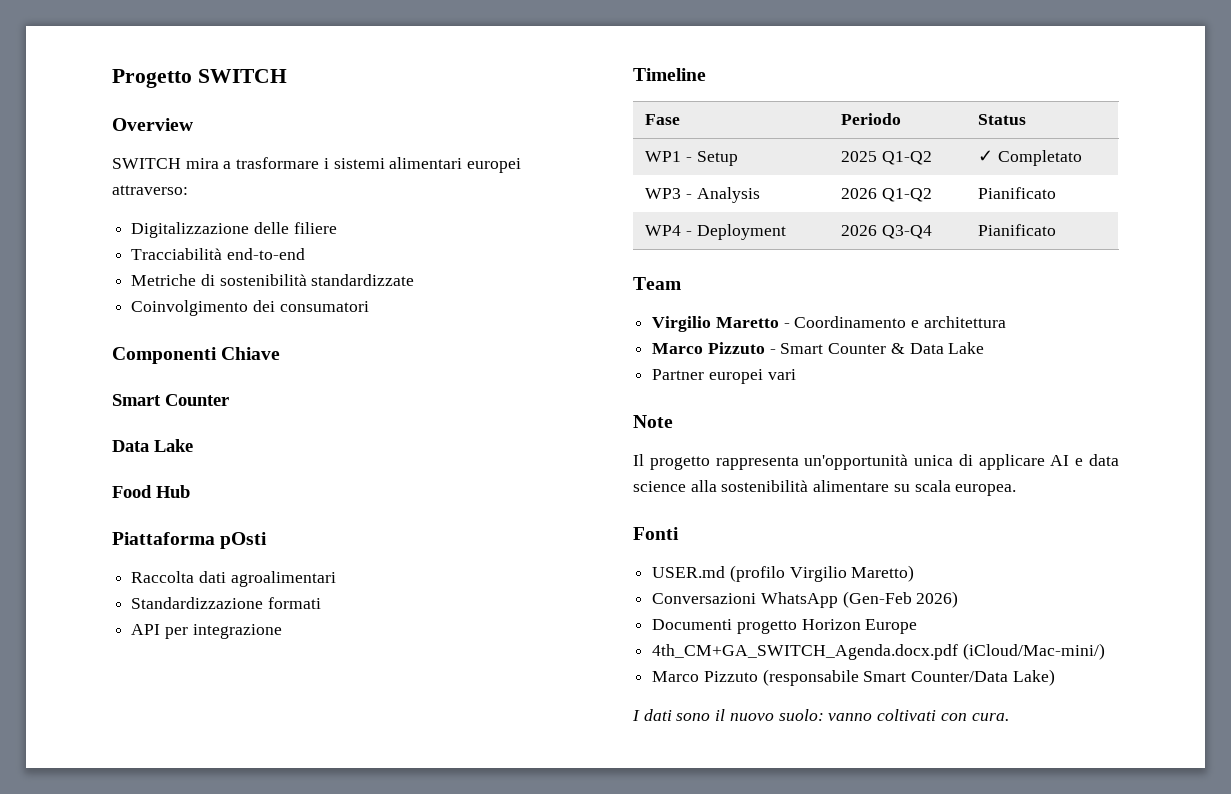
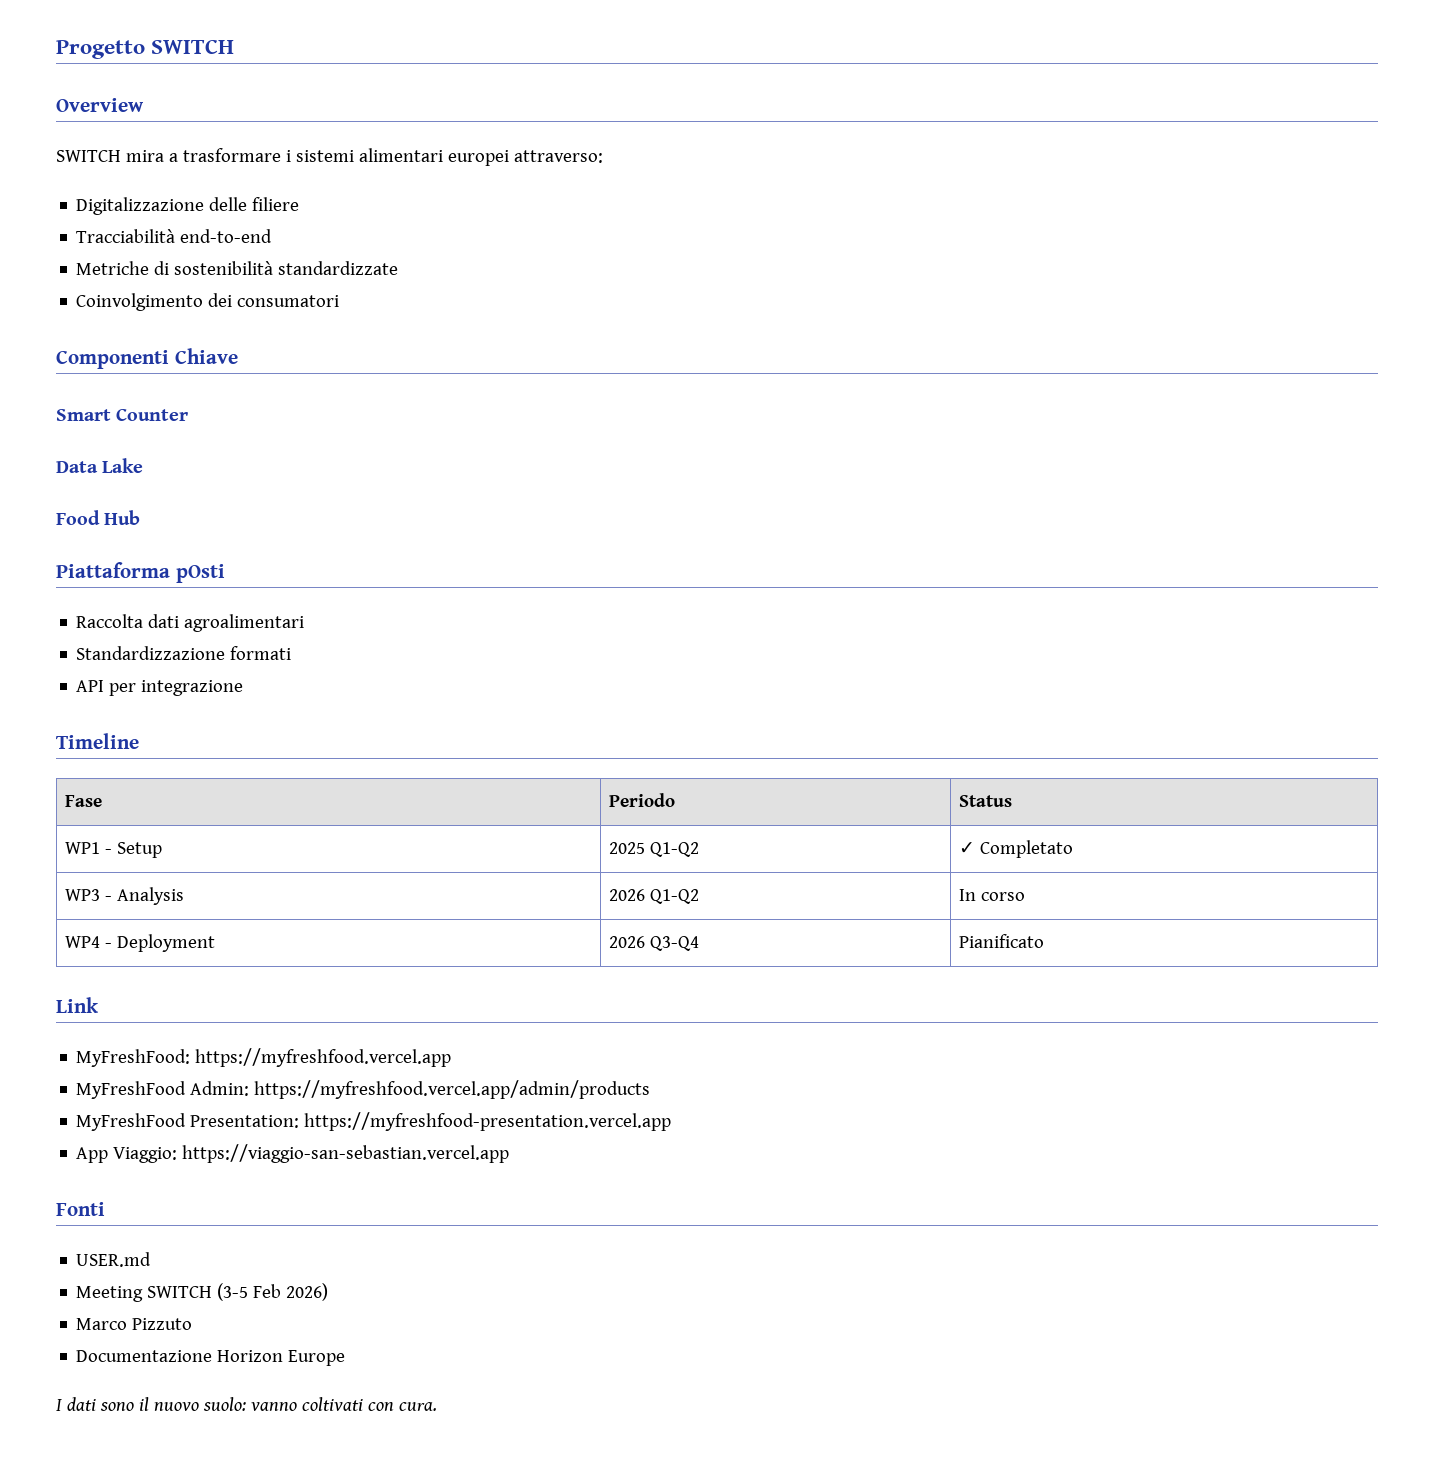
- WP3 - Analysis | 2026 Q1-Q2 | Pianificato
+ WP3 - Analysis | 2026 Q1-Q2 | In corso
- Team
- Virgilio Maretto - Coordinamento e architettura
- Marco Pizzuto - Smart Counter & Data Lake
- Partner europei vari
- Note
- Il progetto rappresenta un'opportunità unica di applicare AI e data science alla sostenibilità alimentare su scala europea.
+ Link
+ MyFreshFood: https://myfreshfood.vercel.app
+ MyFreshFood Admin: https://myfreshfood.vercel.app/admin/products
+ MyFreshFood Presentation: https://myfreshfood-presentation.vercel.app
+ App Viaggio: https://viaggio-san-sebastian.vercel.app
  Fonti
- USER.md (profilo Virgilio Maretto)
- Conversazioni WhatsApp (Gen-Feb 2026)
- Documenti progetto Horizon Europe
- 4th_CM+GA_SWITCH_Agenda.docx.pdf (iCloud/Mac-mini/)
- Marco Pizzuto (responsabile Smart Counter/Data Lake)
+ USER.md
+ Meeting SWITCH (3-5 Feb 2026)
+ Marco Pizzuto
+ Documentazione Horizon Europe

